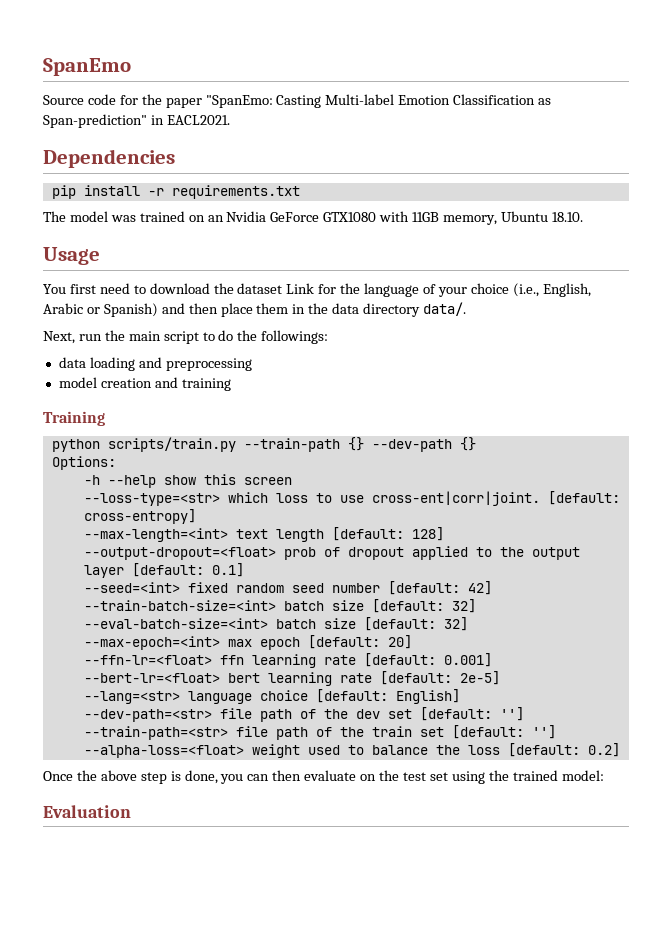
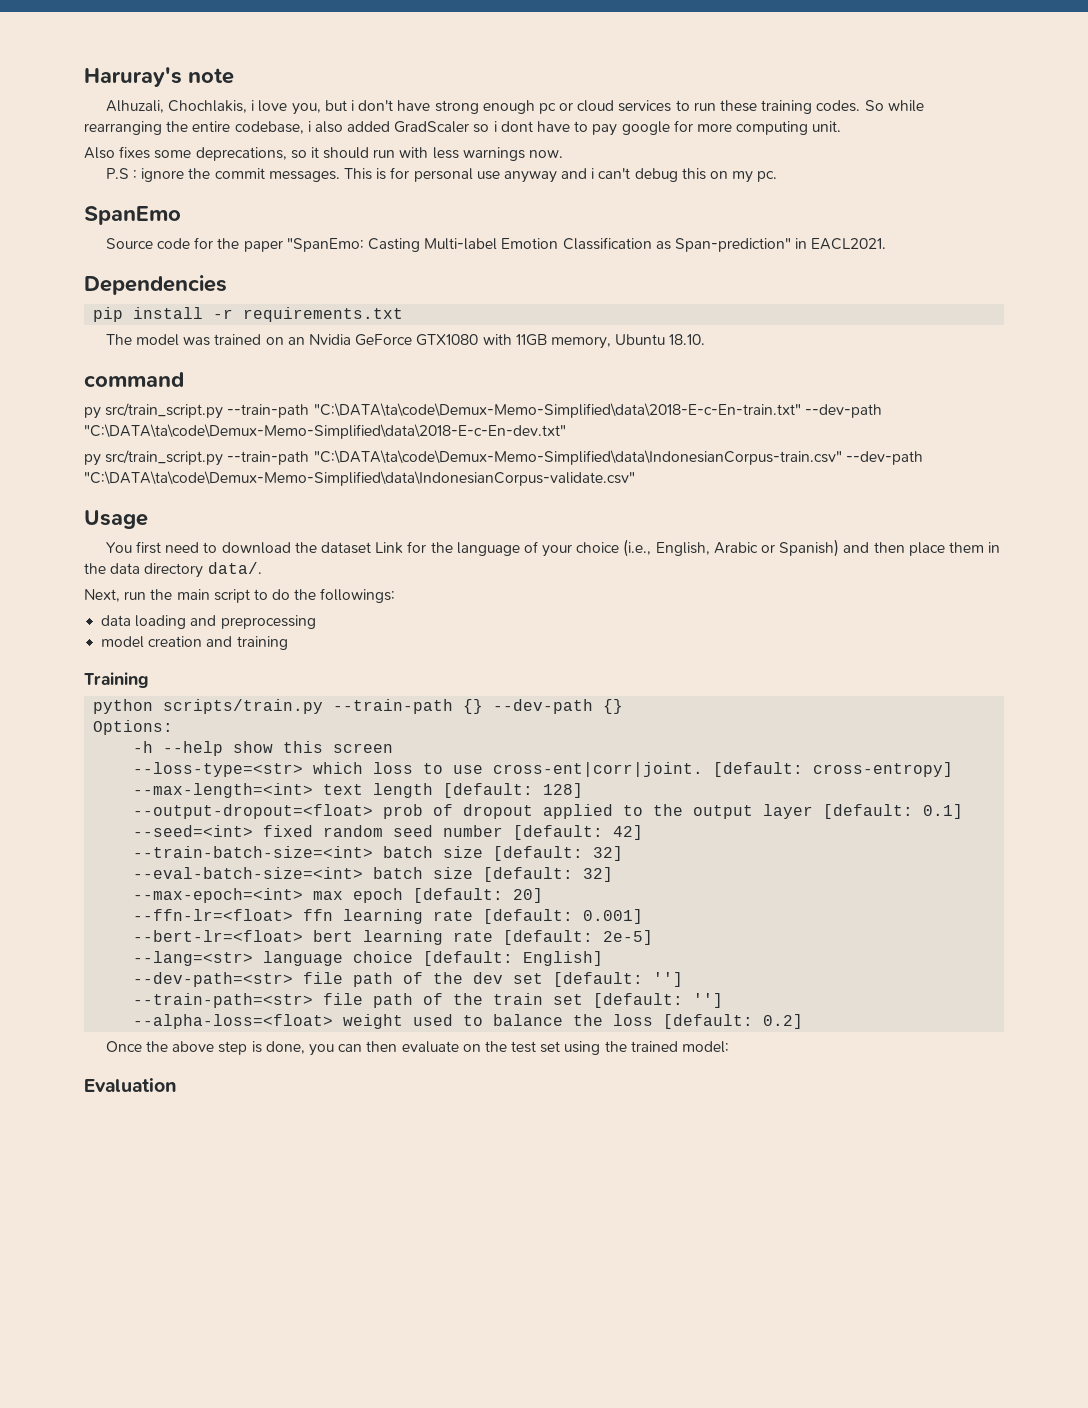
+ Haruray's note
+ Alhuzali, Chochlakis, i love you, but i don't have strong enough pc or cloud services to run these training codes. So while rearranging the entire codebase, i also added GradScaler so i dont have to pay google for more computing unit.
+ Also fixes some deprecations, so it should run with less warnings now.
+ P.S : ignore the commit messages. This is for personal use anyway and i can't debug this on my pc.
+ command
+ py src/train_script.py --train-path "C:\DATA\ta\code\Demux-Memo-Simplified\data\2018-E-c-En-train.txt" --dev-path "C:\DATA\ta\code\Demux-Memo-Simplified\data\2018-E-c-En-dev.txt"
+ py src/train_script.py --train-path "C:\DATA\ta\code\Demux-Memo-Simplified\data\IndonesianCorpus-train.csv" --dev-path "C:\DATA\ta\code\Demux-Memo-Simplified\data\IndonesianCorpus-validate.csv"

